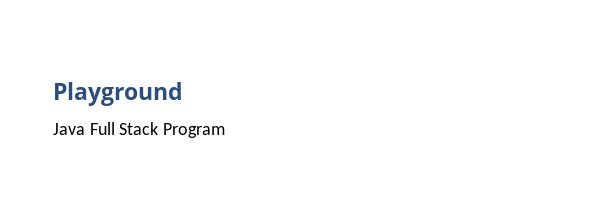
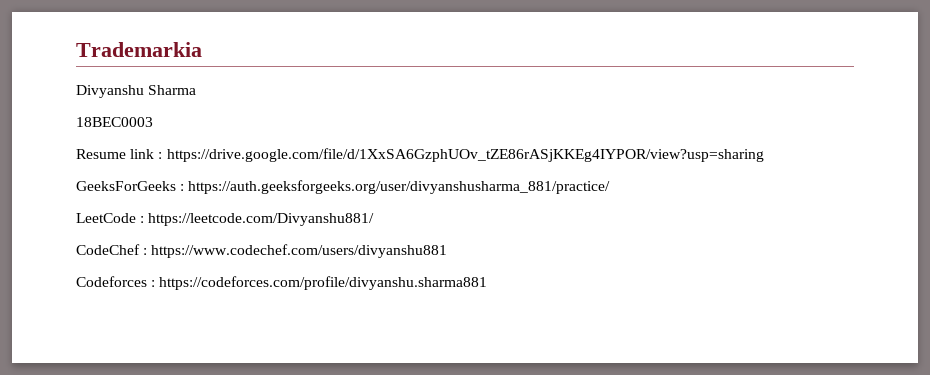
- Playground
- Java Full Stack Program
+ Trademarkia
+ Divyanshu Sharma
+ 18BEC0003
+ Resume link : https://drive.google.com/file/d/1XxSA6GzphUOv_tZE86rASjKKEg4IYPOR/view?usp=sharing
+ GeeksForGeeks : https://auth.geeksforgeeks.org/user/divyanshusharma_881/practice/
+ LeetCode : https://leetcode.com/Divyanshu881/
+ CodeChef : https://www.codechef.com/users/divyanshu881
+ Codeforces : https://codeforces.com/profile/divyanshu.sharma881

